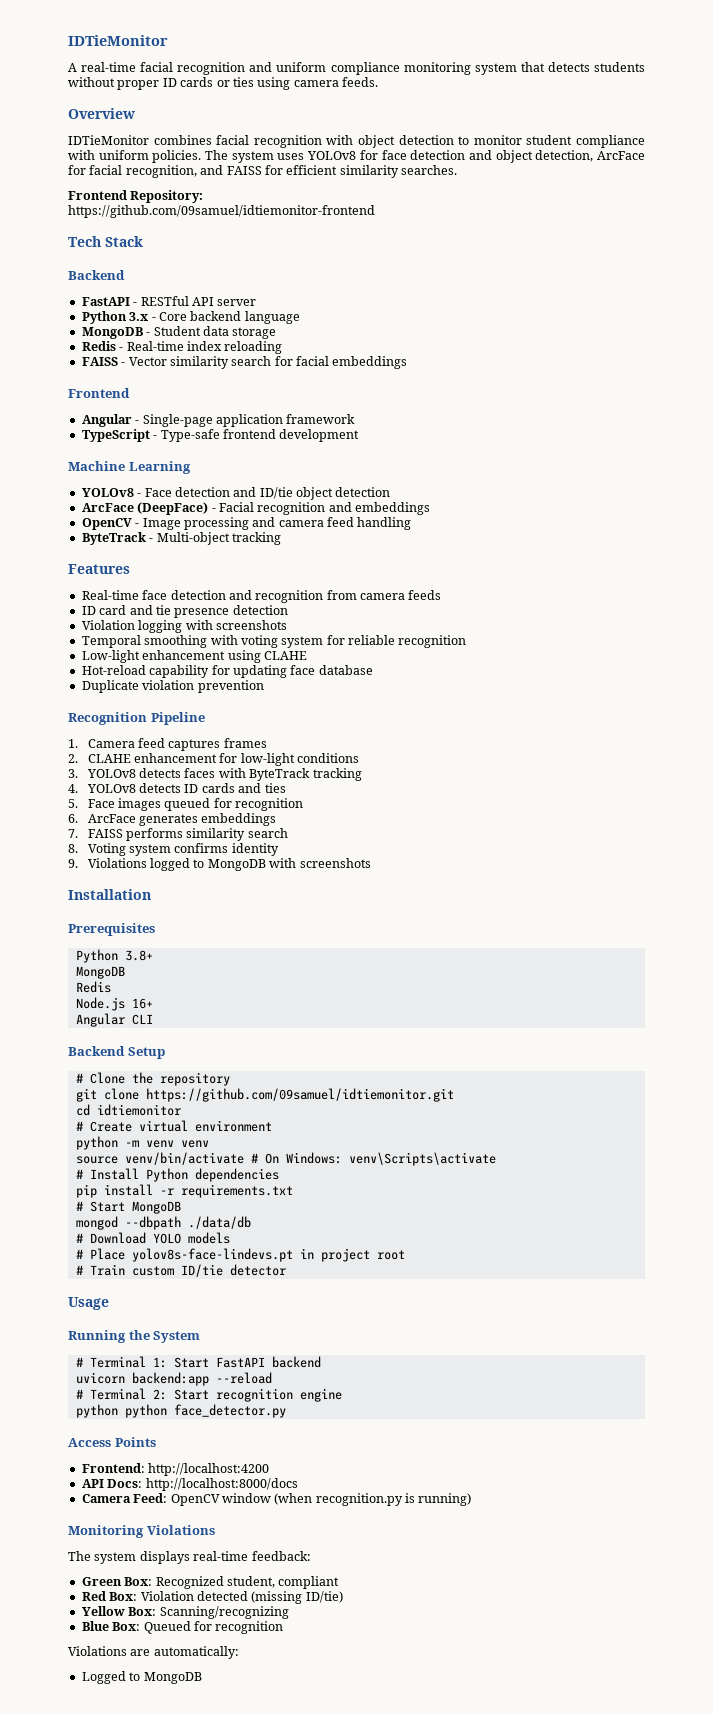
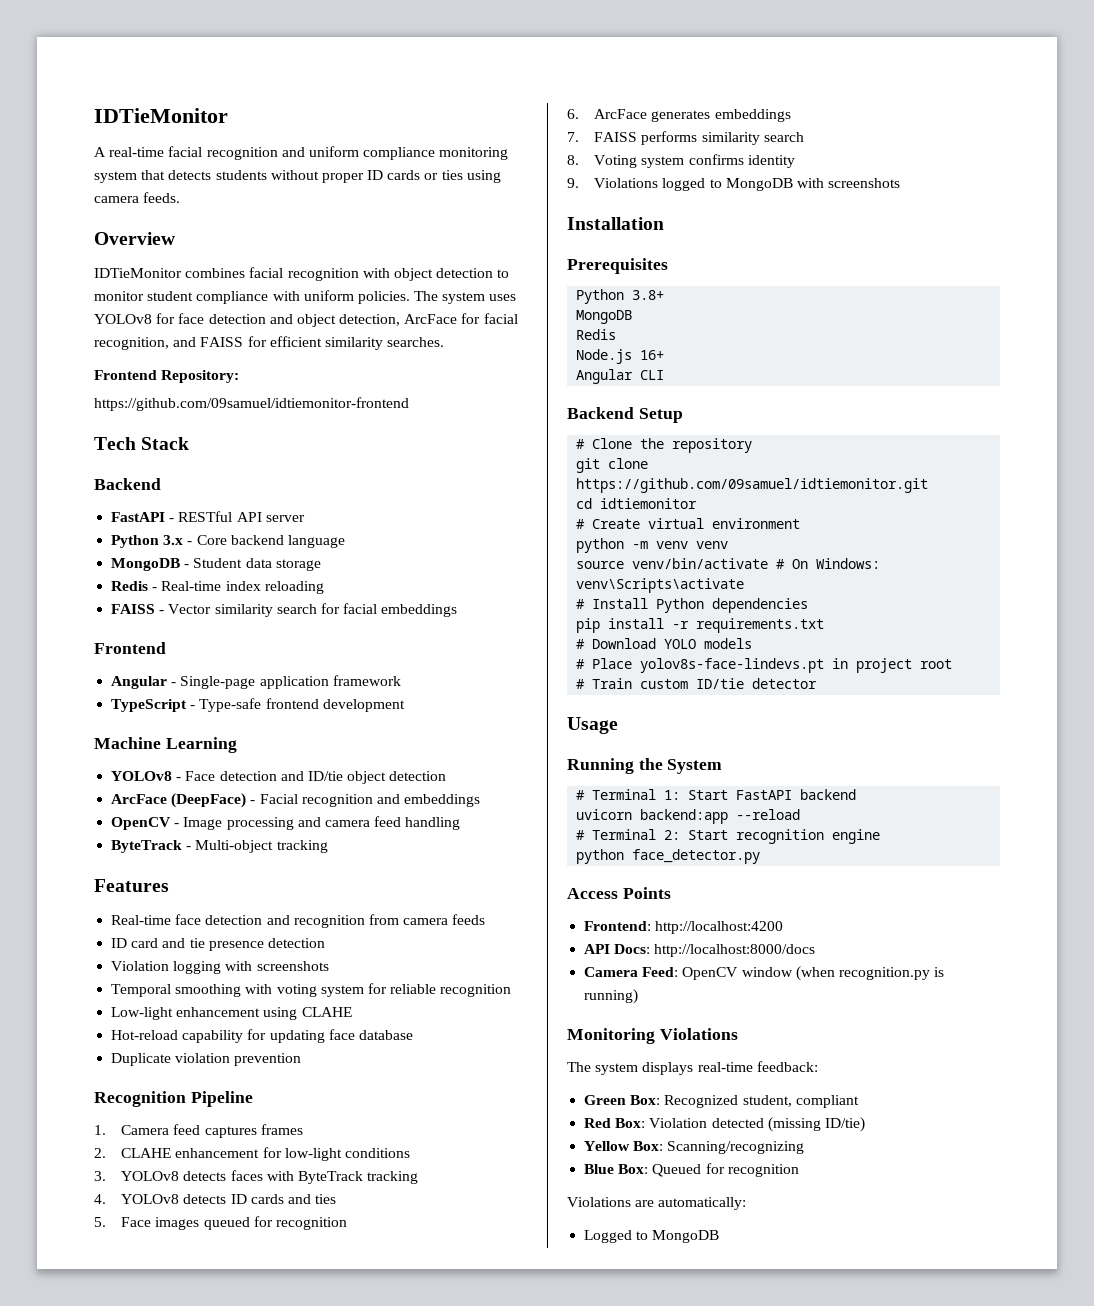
- # Start MongoDB
- mongod --dbpath ./data/db
- python python face_detector.py
+ python face_detector.py

